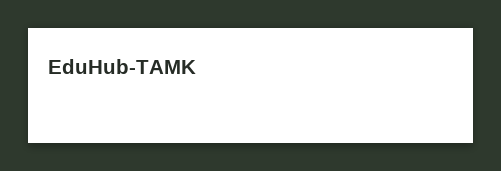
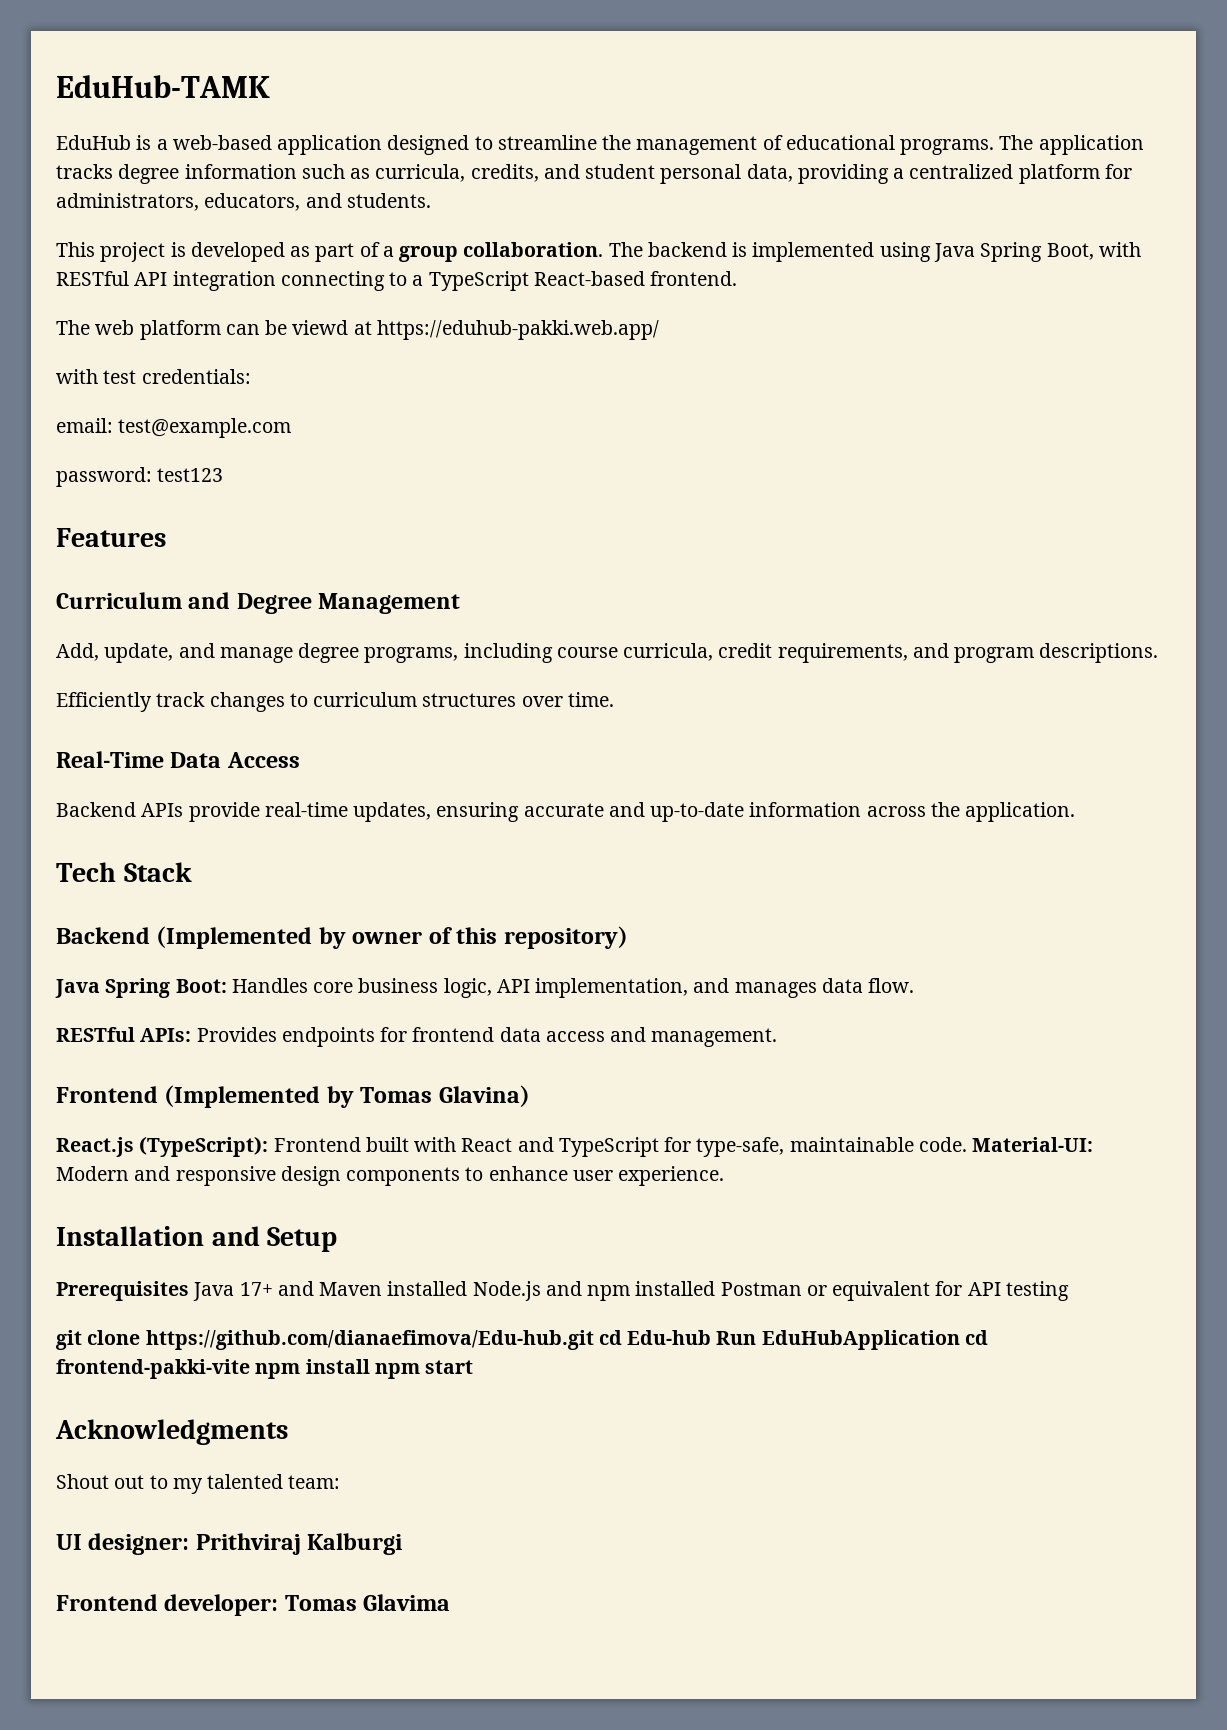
+ EduHub is a web-based application designed to streamline the management of educational programs. The application tracks degree information such as curricula, credits, and student personal data, providing a centralized platform for administrators, educators, and students.
+ This project is developed as part of a group collaboration. The backend is implemented using Java Spring Boot, with RESTful API integration connecting to a TypeScript React-based frontend.
+ The web platform can be viewd at https://eduhub-pakki.web.app/
+ with test credentials:
+ email: test@example.com
+ password: test123
+ Features
+ Curriculum and Degree Management
+ Add, update, and manage degree programs, including course curricula, credit requirements, and program descriptions.
+ Efficiently track changes to curriculum structures over time.
+ Real-Time Data Access
+ Backend APIs provide real-time updates, ensuring accurate and up-to-date information across the application.
+ Tech Stack
+ Backend (Implemented by owner of this repository)
+ Java Spring Boot: Handles core business logic, API implementation, and manages data flow.
+ RESTful APIs: Provides endpoints for frontend data access and management.
+ Frontend (Implemented by Tomas Glavina)
+ React.js (TypeScript): Frontend built with React and TypeScript for type-safe, maintainable code. Material-UI: Modern and responsive design components to enhance user experience.
+ Installation and Setup
+ Prerequisites Java 17+ and Maven installed Node.js and npm installed Postman or equivalent for API testing
+ git clone https://github.com/dianaefimova/Edu-hub.git cd Edu-hub Run EduHubApplication cd frontend-pakki-vite npm install npm start
+ Acknowledgments
+ Shout out to my talented team:
+ UI designer: Prithviraj Kalburgi
+ Frontend developer: Tomas Glavima

